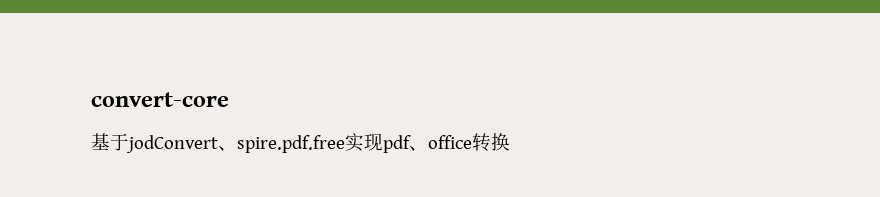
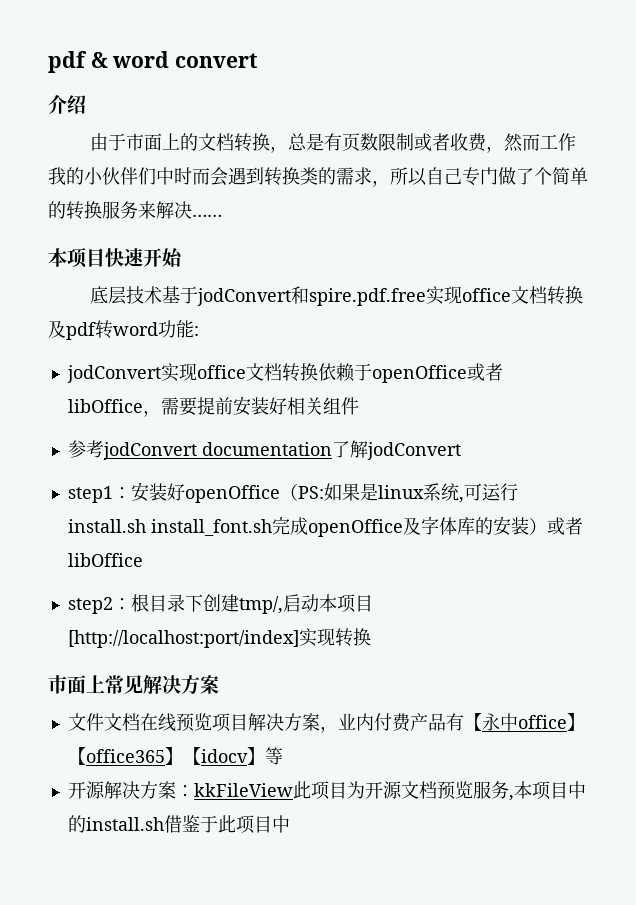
- convert-core
- 基于jodConvert、spire.pdf.free实现pdf、office转换
+ pdf & word convert
+ 介绍
+ 由于市面上的文档转换，总是有页数限制或者收费，然而工作我的小伙伴们中时而会遇到转换类的需求，所以自己专门做了个简单的转换服务来解决……
+ 本项目快速开始
+ 底层技术基于jodConvert和spire.pdf.free实现office文档转换及pdf转word功能:
+ jodConvert实现office文档转换依赖于openOffice或者libOffice，需要提前安装好相关组件
+ 参考jodConvert documentation了解jodConvert
+ step1：安装好openOffice（PS:如果是linux系统,可运行install.sh install_font.sh完成openOffice及字体库的安装）或者libOffice
+ step2：根目录下创建tmp/,启动本项目[http://localhost:port/index]实现转换
+ 市面上常见解决方案
+ 文件文档在线预览项目解决方案，业内付费产品有【永中office】【office365】【idocv】等
+ 开源解决方案：kkFileView此项目为开源文档预览服务,本项目中的install.sh借鉴于此项目中

